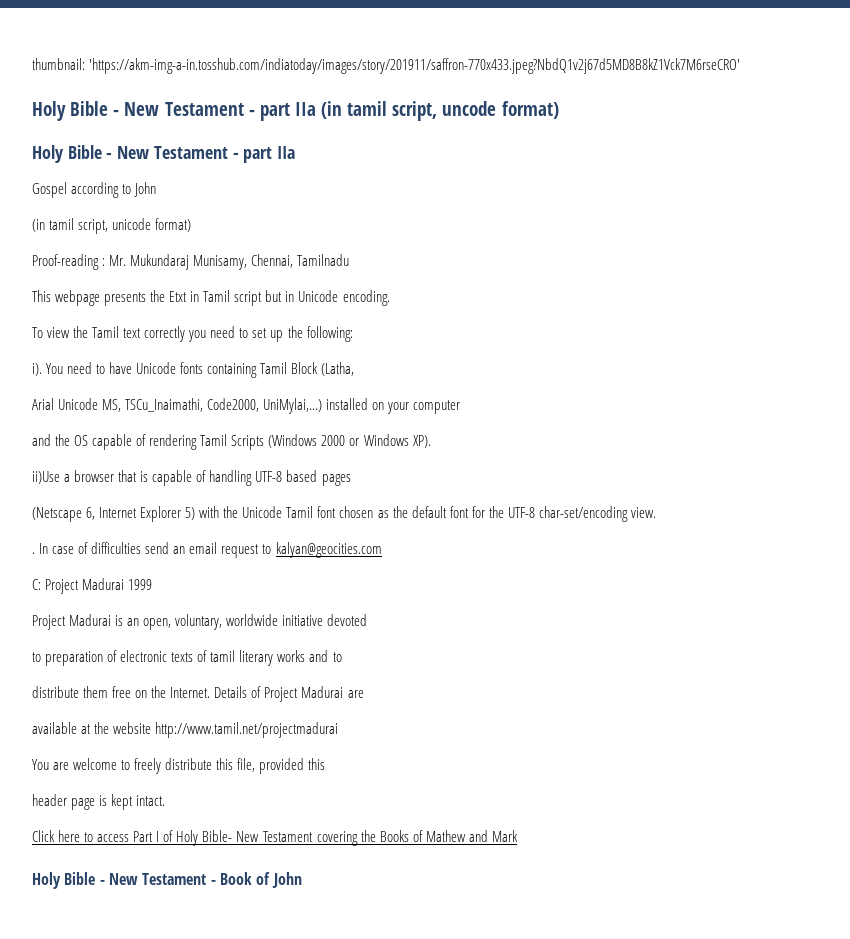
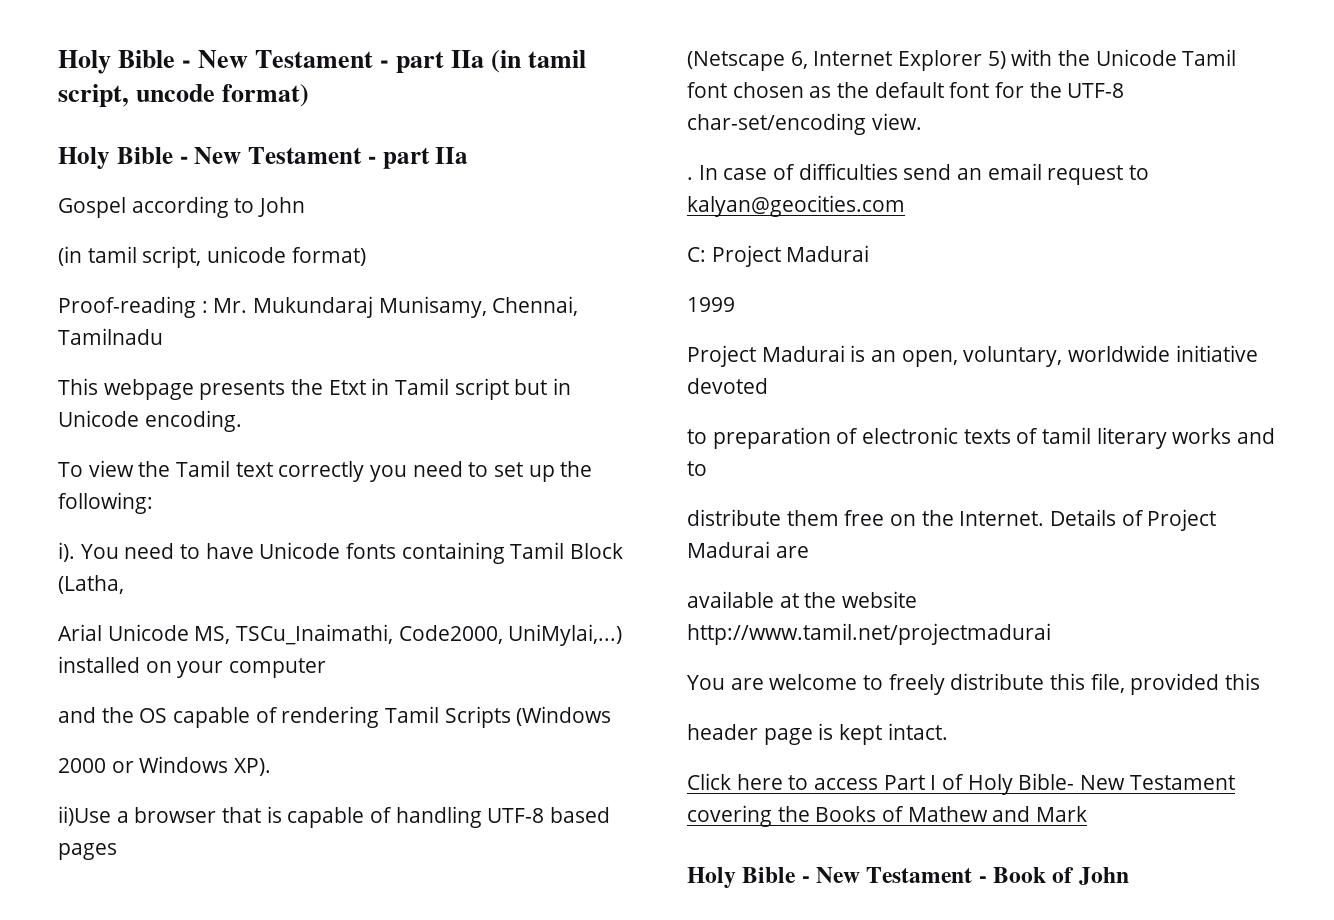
- thumbnail: 'https://akm-img-a-in.tosshub.com/indiatoday/images/story/201911/saffron-770x433.jpeg?NbdQ1v2j67d5MD8B8kZ1Vck7M6rseCRO'
- and the OS capable of rendering Tamil Scripts (Windows 2000 or Windows XP).
+ and the OS capable of rendering Tamil Scripts (Windows
+ 2000 or Windows XP).
- C: Project Madurai 1999
+ C: Project Madurai
+ 1999

